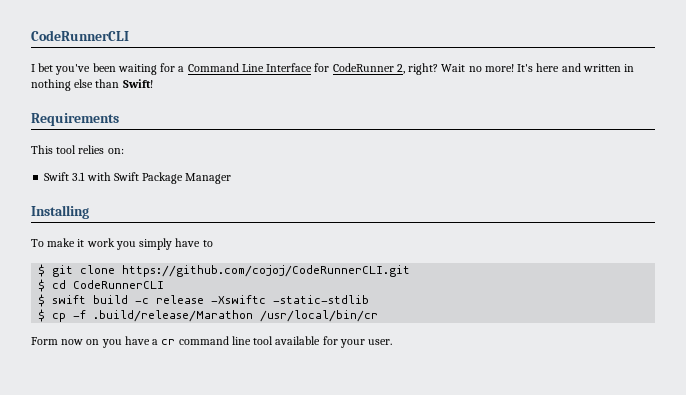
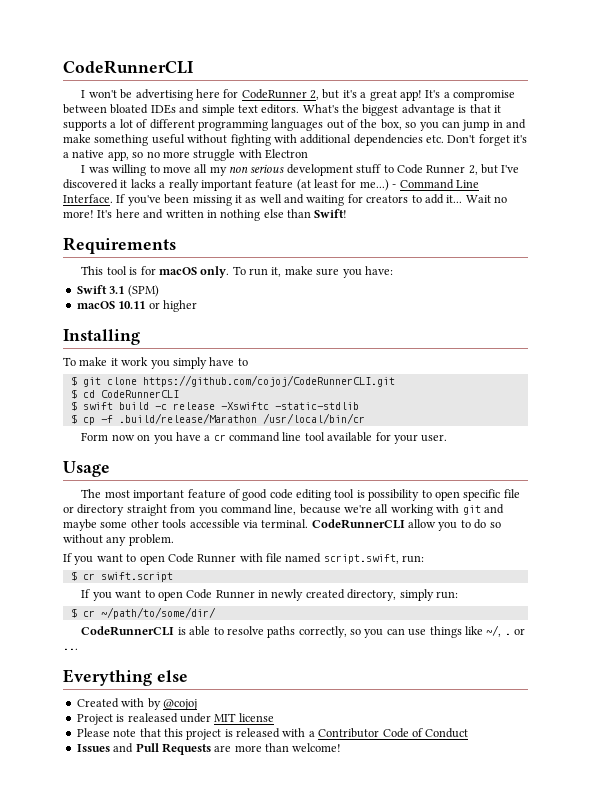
- I bet you've been waiting for a Command Line Interface for CodeRunner 2, right?
+ I won't be advertising here for CodeRunner 2, but it's a great app! It's a compromise between bloated IDEs and simple text editors. What's the biggest advantage is that it supports a lot of different programming languages out of the box, so you can jump in and make something useful without fighting with additional dependencies etc. Don't forget it's a native app, so no more struggle with Electron
+ I was willing to move all my non serious development stuff to Code Runner 2, but I've discovered it lacks a really important feature (at least for me...) - Command Line Interface. If you've been missing it as well and waiting for creators to add it...
- This tool relies on:
- Swift 3.1 with Swift Package Manager
+ This tool is for macOS only. To run it, make sure you have:
+ Swift 3.1 (SPM)
+ macOS 10.11 or higher
+ Usage
+ The most important feature of good code editing tool is possibility to open specific file or directory straight from you command line, because we're all working with git and maybe some other tools accessible via terminal. CodeRunnerCLI allow you to do so without any problem.
+ If you want to open Code Runner with file named script.swift, run:
+ $ cr swift.script
+ If you want to open Code Runner in newly created directory, simply run:
+ $ cr ~/path/to/some/dir/
+ CodeRunnerCLI is able to resolve paths correctly, so you can use things like ~/, . or ...
+ Everything else
+ Created with by @cojoj
+ Project is realeased under MIT license
+ Please note that this project is released with a Contributor Code of Conduct
+ Issues and Pull Requests are more than welcome!

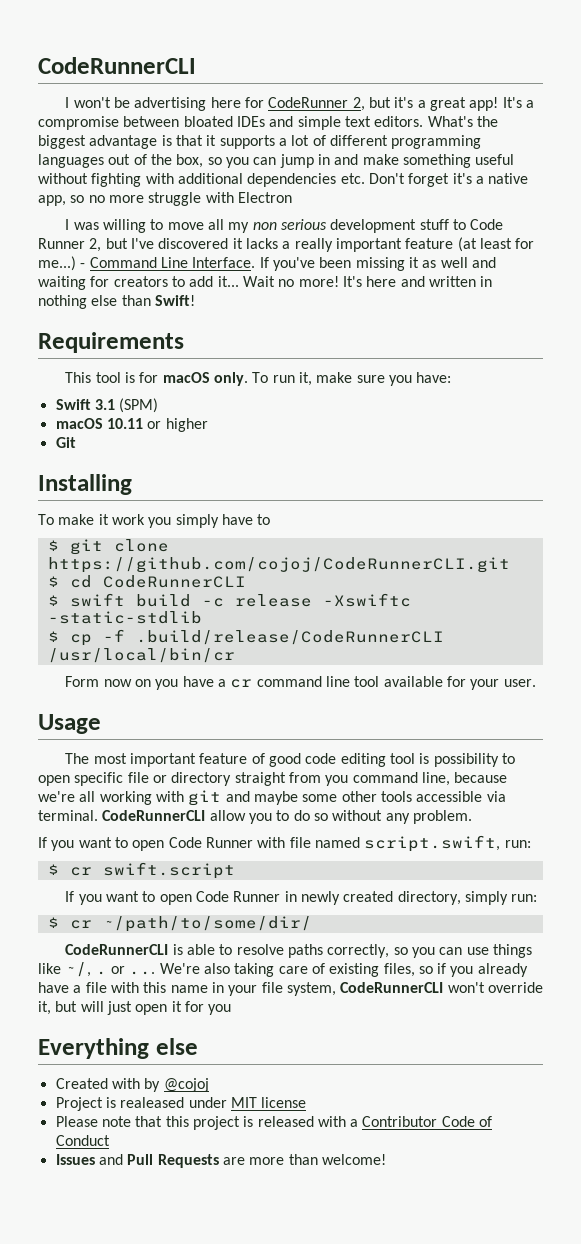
+ Git
- $ cp -f .build/release/Marathon /usr/local/bin/cr
+ $ cp -f .build/release/CodeRunnerCLI /usr/local/bin/cr
+ We're also taking care of existing files, so if you already have a file with this name in your file system, CodeRunnerCLI won't override it, but will just open it for you

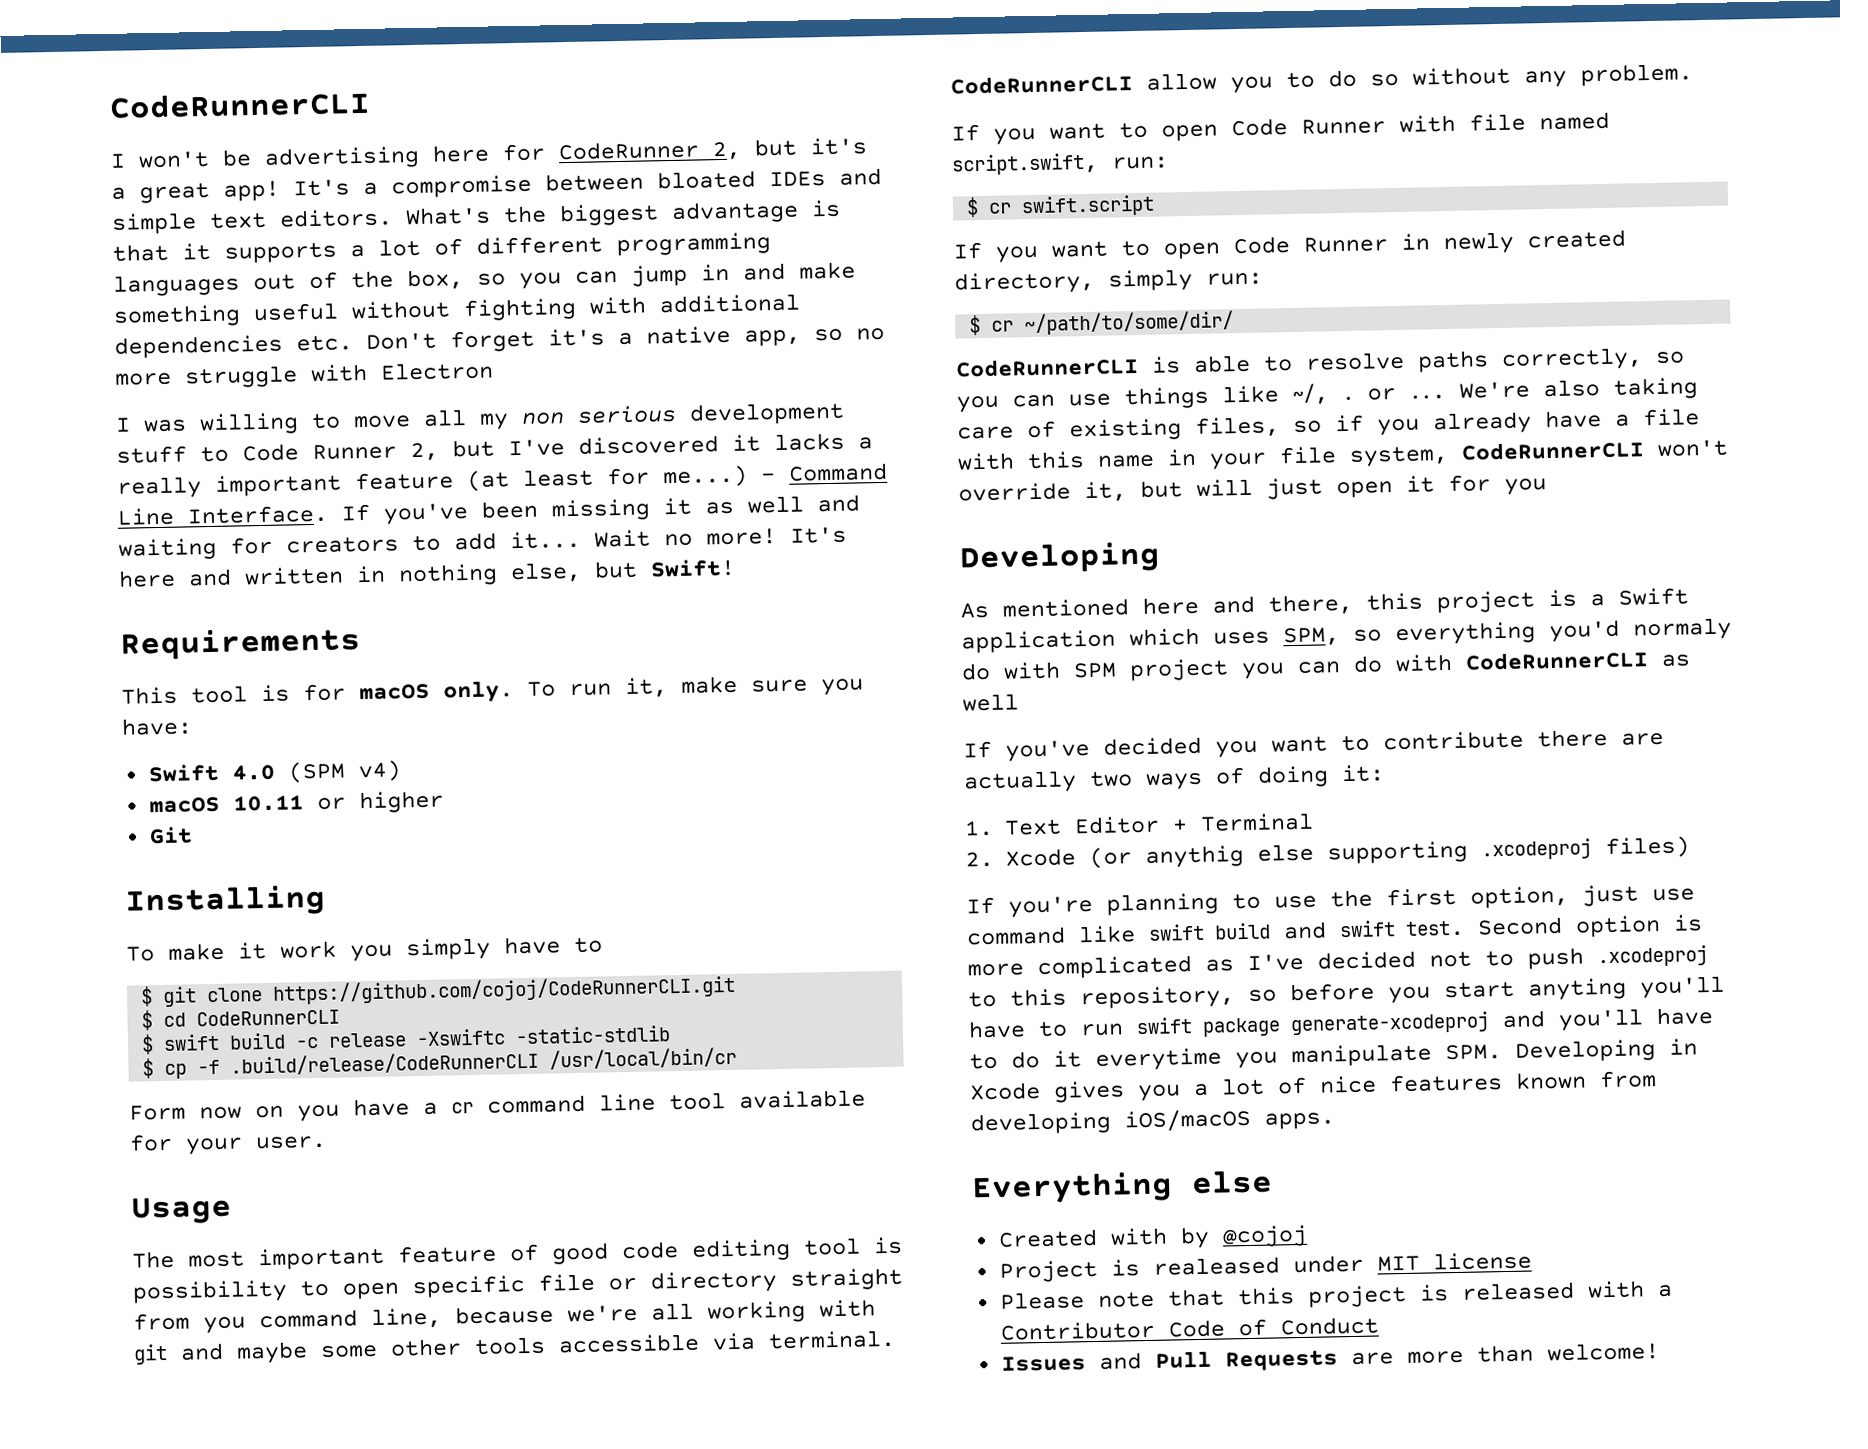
- It's here and written in nothing else than Swift!
+ It's here and written in nothing else, but Swift!
- Swift 3.1 (SPM)
+ Swift 4.0 (SPM v4)
  We're also taking care of existing files, so if you already have a file with this name in your file system, CodeRunnerCLI won't override it, but will just open it for you
+ Developing
+ As mentioned here and there, this project is a Swift application which uses SPM, so everything you'd normaly do with SPM project you can do with CodeRunnerCLI as well
+ If you've decided you want to contribute there are actually two ways of doing it:
+ 1. Text Editor + Terminal
+ 2. Xcode (or anythig else supporting .xcodeproj files)
+ If you're planning to use the first option, just use command like swift build and swift test. Second option is more complicated as I've decided not to push .xcodeproj to this repository, so before you start anyting you'll have to run swift package generate-xcodeproj and you'll have to do it everytime you manipulate SPM. Developing in Xcode gives you a lot of nice features known from developing iOS/macOS apps.

